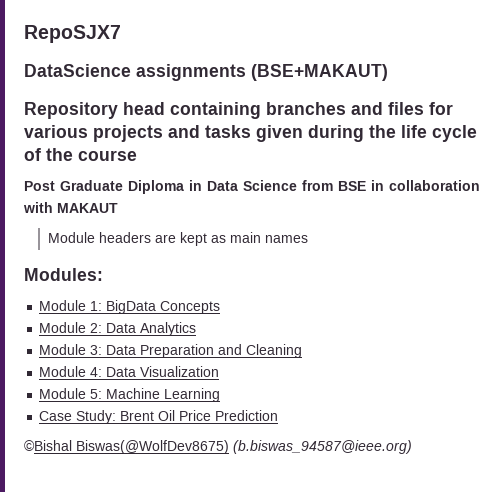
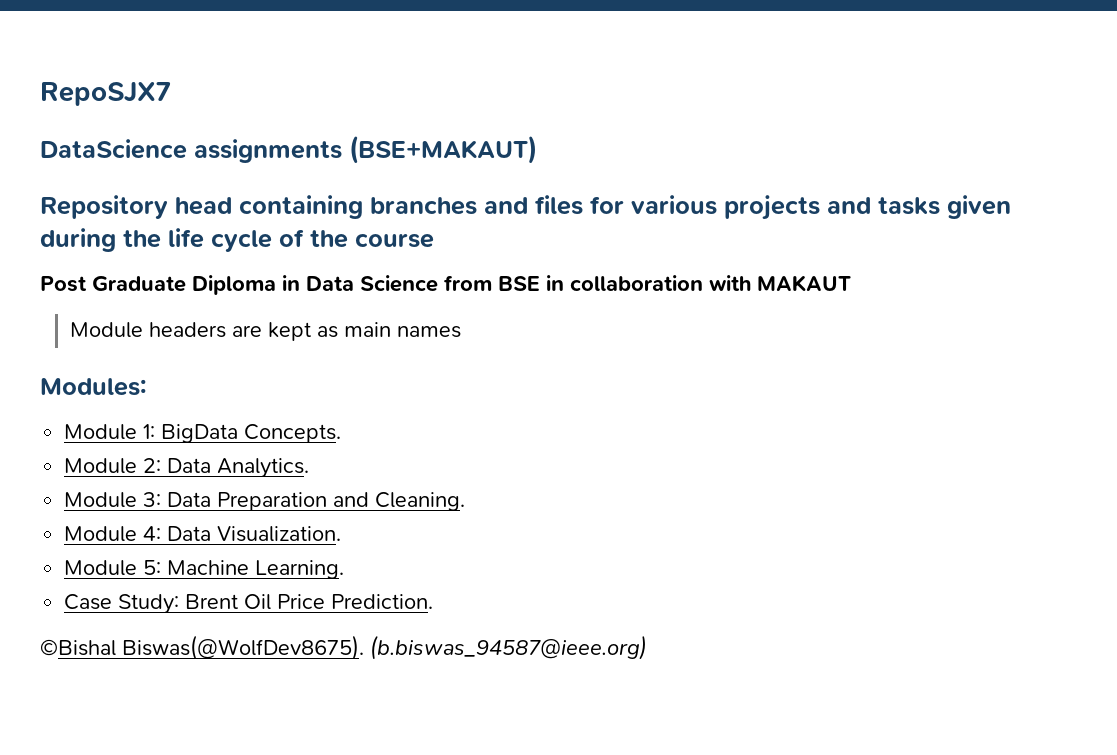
- Module 1: BigData Concepts
+ Module 1: BigData Concepts.
- Module 2: Data Analytics
+ Module 2: Data Analytics.
- Module 3: Data Preparation and Cleaning
+ Module 3: Data Preparation and Cleaning.
- Module 4: Data Visualization
+ Module 4: Data Visualization.
- Module 5: Machine Learning
+ Module 5: Machine Learning.
- Case Study: Brent Oil Price Prediction
+ Case Study: Brent Oil Price Prediction.
- ©Bishal Biswas(@WolfDev8675) (b.biswas_94587@ieee.org)
+ ©Bishal Biswas(@WolfDev8675). (b.biswas_94587@ieee.org)

